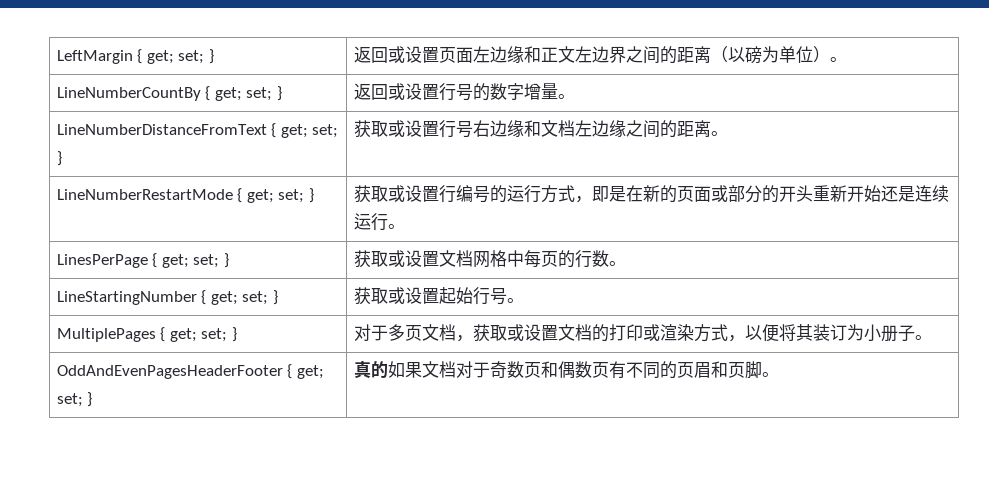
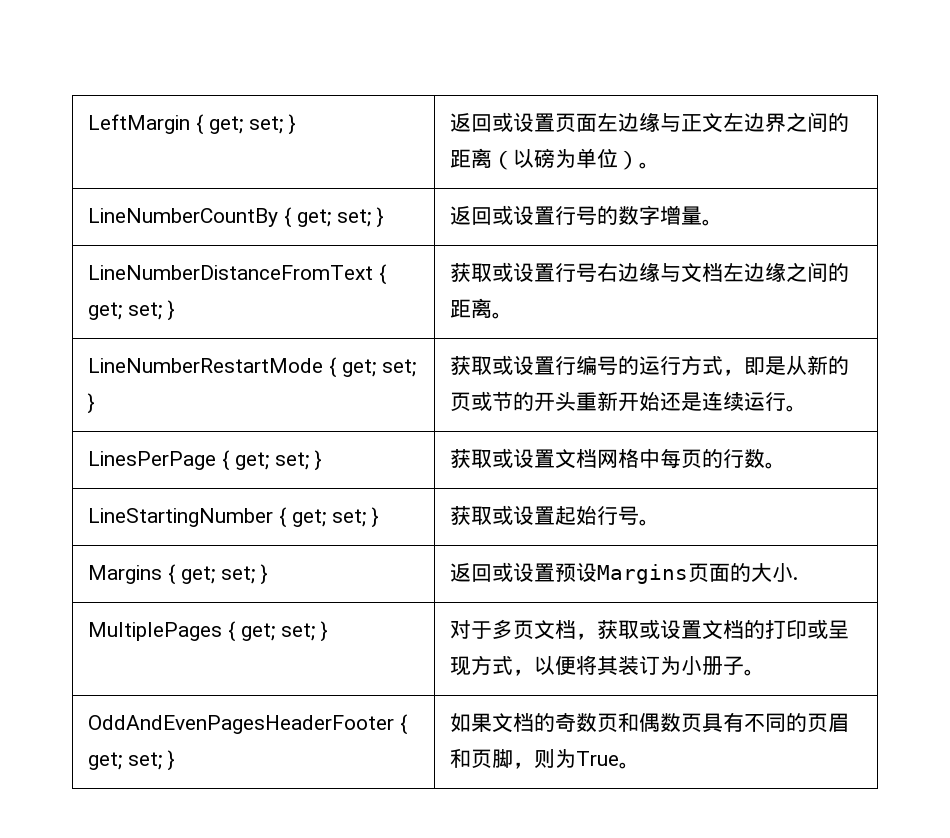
- LeftMargin { get; set; } | 返回或设置页面左边缘和正文左边界之间的距离（以磅为单位）。
+ LeftMargin { get; set; } | 返回或设置页面左边缘与正文左边界之间的距离（以磅为单位）。
- LineNumberDistanceFromText { get; set; } | 获取或设置行号右边缘和文档左边缘之间的距离。
+ LineNumberDistanceFromText { get; set; } | 获取或设置行号右边缘与文档左边缘之间的距离。
- LineNumberRestartMode { get; set; } | 获取或设置行编号的运行方式，即是在新的页面或部分的开头重新开始还是连续运行。
+ LineNumberRestartMode { get; set; } | 获取或设置行编号的运行方式，即是从新的页或节的开头重新开始还是连续运行。
+ Margins { get; set; } | 返回或设置预设Margins页面的大小.
- MultiplePages { get; set; } | 对于多页文档，获取或设置文档的打印或渲染方式，以便将其装订为小册子。
+ MultiplePages { get; set; } | 对于多页文档，获取或设置文档的打印或呈现方式，以便将其装订为小册子。
- OddAndEvenPagesHeaderFooter { get; set; } | 真的如果文档对于奇数页和偶数页有不同的页眉和页脚。
+ OddAndEvenPagesHeaderFooter { get; set; } | 如果文档的奇数页和偶数页具有不同的页眉和页脚，则为True。

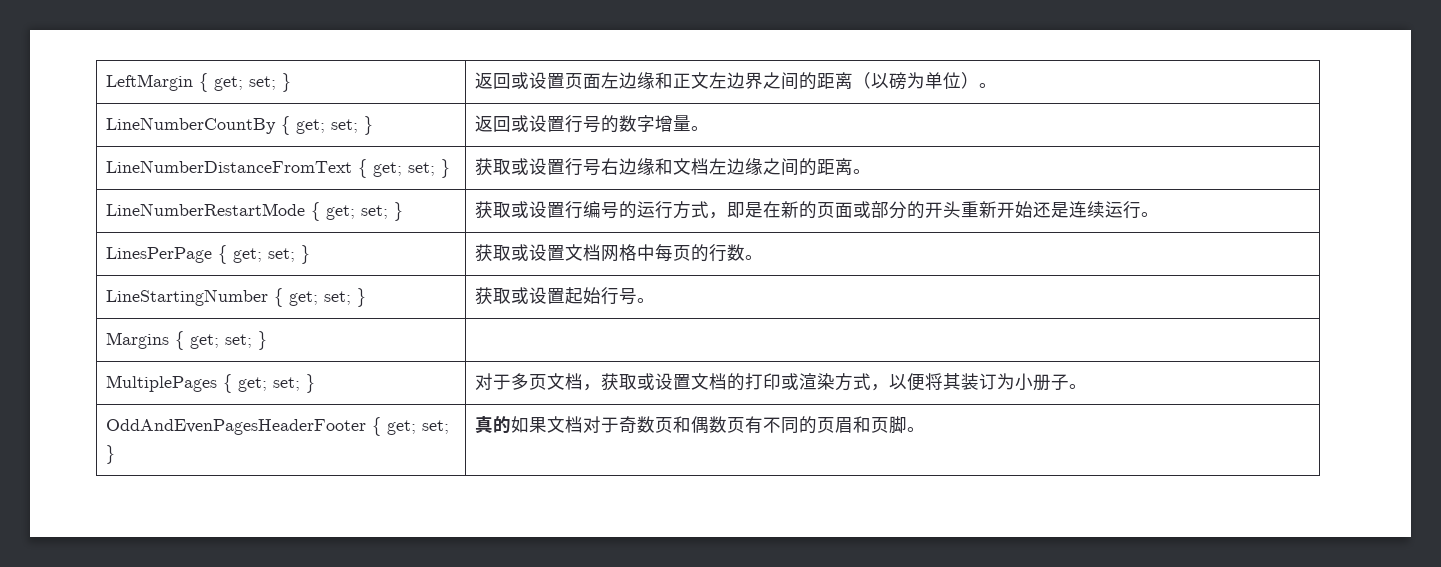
- LeftMargin { get; set; } | 返回或设置页面左边缘与正文左边界之间的距离（以磅为单位）。
+ LeftMargin { get; set; } | 返回或设置页面左边缘和正文左边界之间的距离（以磅为单位）。
- LineNumberDistanceFromText { get; set; } | 获取或设置行号右边缘与文档左边缘之间的距离。
+ LineNumberDistanceFromText { get; set; } | 获取或设置行号右边缘和文档左边缘之间的距离。
- LineNumberRestartMode { get; set; } | 获取或设置行编号的运行方式，即是从新的页或节的开头重新开始还是连续运行。
+ LineNumberRestartMode { get; set; } | 获取或设置行编号的运行方式，即是在新的页面或部分的开头重新开始还是连续运行。
- Margins { get; set; } | 返回或设置预设Margins页面的大小.
+ Margins { get; set; } |
- MultiplePages { get; set; } | 对于多页文档，获取或设置文档的打印或呈现方式，以便将其装订为小册子。
+ MultiplePages { get; set; } | 对于多页文档，获取或设置文档的打印或渲染方式，以便将其装订为小册子。
- OddAndEvenPagesHeaderFooter { get; set; } | 如果文档的奇数页和偶数页具有不同的页眉和页脚，则为True。
+ OddAndEvenPagesHeaderFooter { get; set; } | 真的如果文档对于奇数页和偶数页有不同的页眉和页脚。

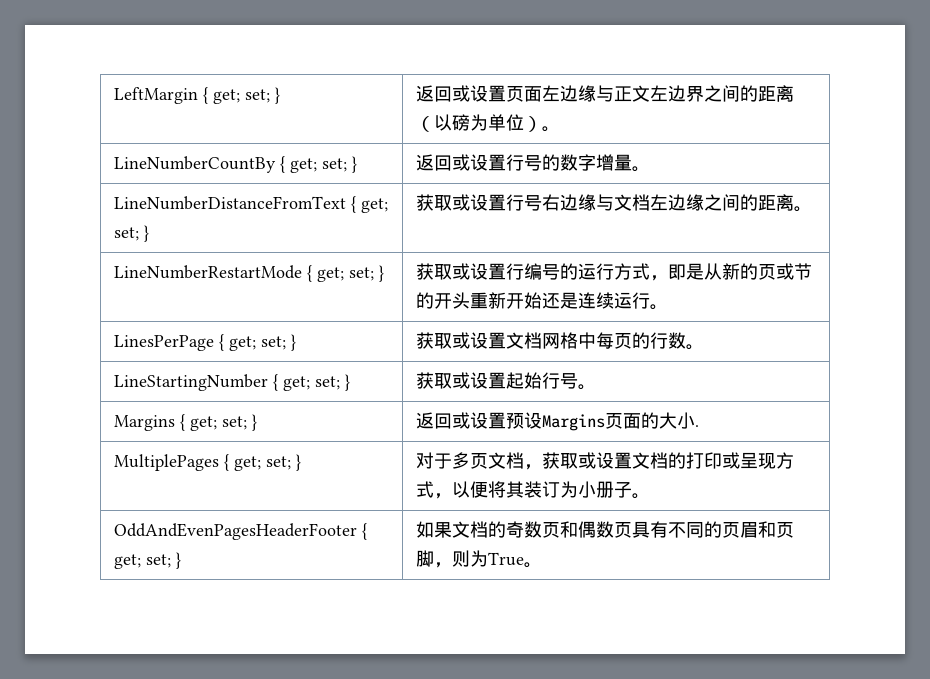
- LeftMargin { get; set; } | 返回或设置页面左边缘和正文左边界之间的距离（以磅为单位）。
+ LeftMargin { get; set; } | 返回或设置页面左边缘与正文左边界之间的距离（以磅为单位）。
- LineNumberDistanceFromText { get; set; } | 获取或设置行号右边缘和文档左边缘之间的距离。
+ LineNumberDistanceFromText { get; set; } | 获取或设置行号右边缘与文档左边缘之间的距离。
- LineNumberRestartMode { get; set; } | 获取或设置行编号的运行方式，即是在新的页面或部分的开头重新开始还是连续运行。
+ LineNumberRestartMode { get; set; } | 获取或设置行编号的运行方式，即是从新的页或节的开头重新开始还是连续运行。
- Margins { get; set; } |
+ Margins { get; set; } | 返回或设置预设Margins页面的大小.
- MultiplePages { get; set; } | 对于多页文档，获取或设置文档的打印或渲染方式，以便将其装订为小册子。
+ MultiplePages { get; set; } | 对于多页文档，获取或设置文档的打印或呈现方式，以便将其装订为小册子。
- OddAndEvenPagesHeaderFooter { get; set; } | 真的如果文档对于奇数页和偶数页有不同的页眉和页脚。
+ OddAndEvenPagesHeaderFooter { get; set; } | 如果文档的奇数页和偶数页具有不同的页眉和页脚，则为True。

